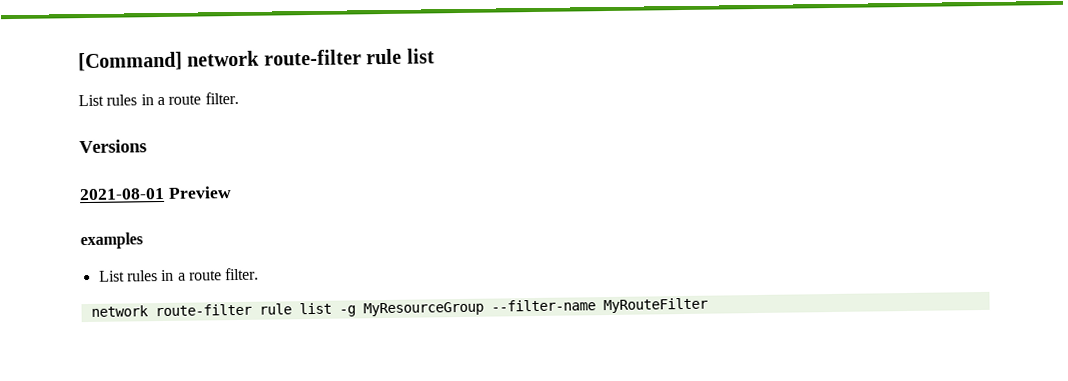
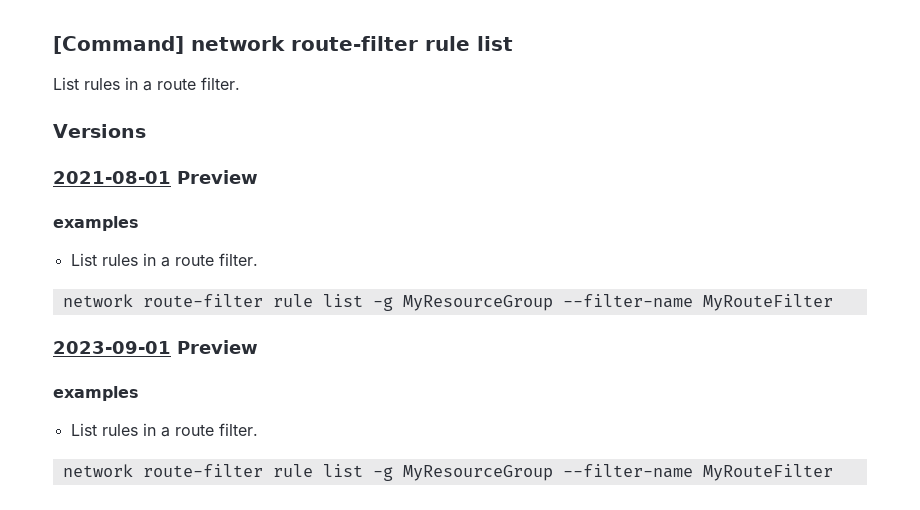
+ 2023-09-01 Preview
+ examples
+ List rules in a route filter.
+ network route-filter rule list -g MyResourceGroup --filter-name MyRouteFilter

